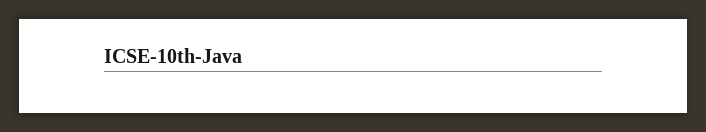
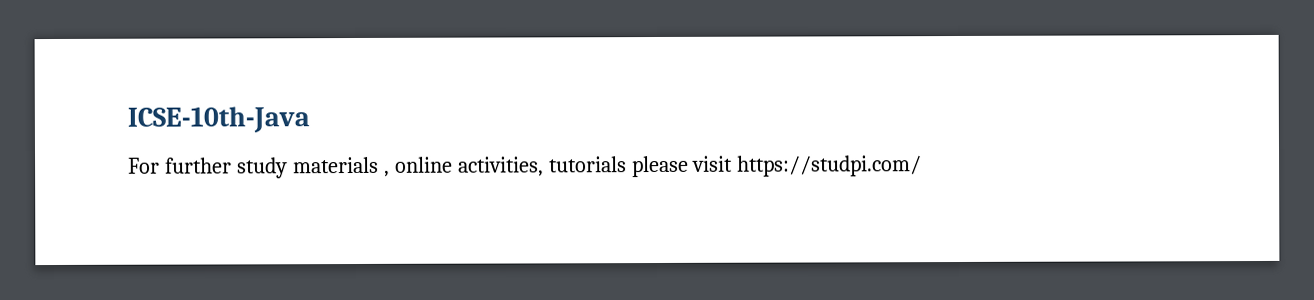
+ For further study materials , online activities, tutorials please visit https://studpi.com/

